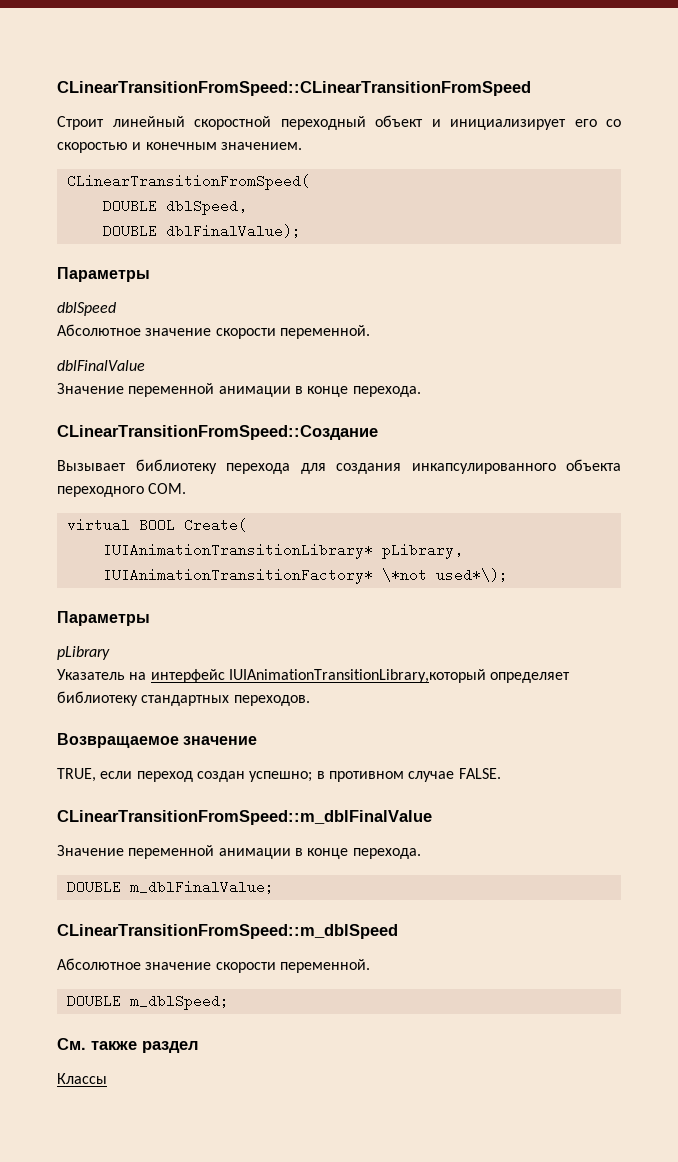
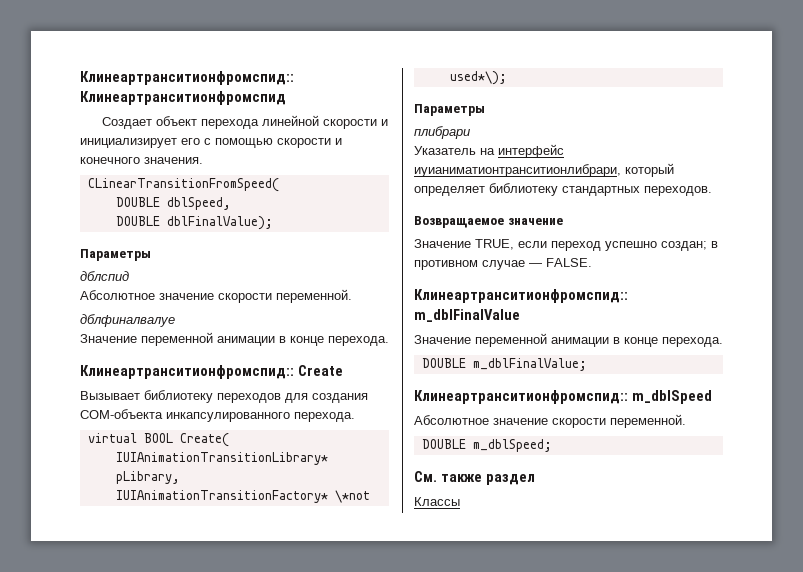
- CLinearTransitionFromSpeed::CLinearTransitionFromSpeed
- Строит линейный скоростной переходный объект и инициализирует его со скоростью и конечным значением.
+ Клинеартранситионфромспид:: Клинеартранситионфромспид
+ Создает объект перехода линейной скорости и инициализирует его с помощью скорости и конечного значения.
- dblSpeed
+ дблспид
  Абсолютное значение скорости переменной.
- dblFinalValue
+ дблфиналвалуе
  Значение переменной анимации в конце перехода.
- CLinearTransitionFromSpeed::Создание
+ Клинеартранситионфромспид:: Create
- Вызывает библиотеку перехода для создания инкапсулированного объекта переходного COM.
+ Вызывает библиотеку переходов для создания COM-объекта инкапсулированного перехода.
- pLibrary
+ плибрари
- Указатель на интерфейс IUIAnimationTransitionLibrary,который определяет библиотеку стандартных переходов.
+ Указатель на интерфейс иуианиматионтранситионлибрари, который определяет библиотеку стандартных переходов.
- TRUE, если переход создан успешно; в противном случае FALSE.
+ Значение TRUE, если переход успешно создан; в противном случае — FALSE.
- CLinearTransitionFromSpeed::m_dblFinalValue
+ Клинеартранситионфромспид:: m_dblFinalValue
- CLinearTransitionFromSpeed::m_dblSpeed
+ Клинеартранситионфромспид:: m_dblSpeed

